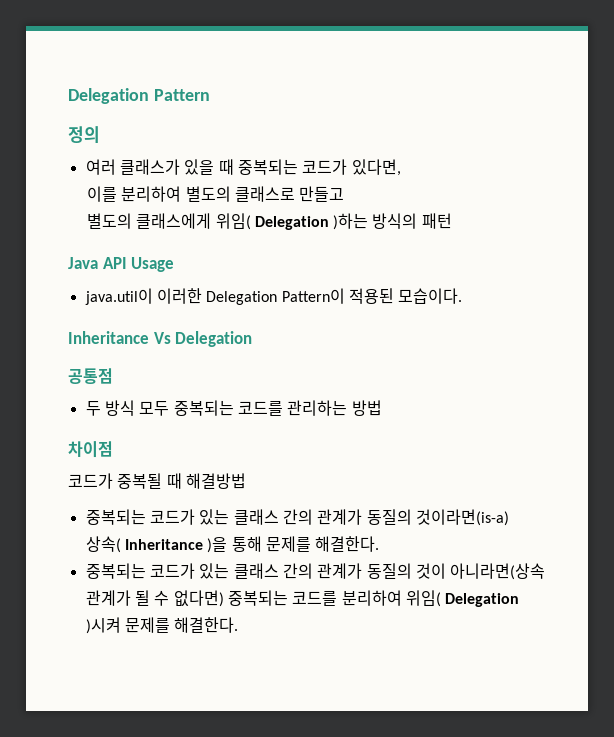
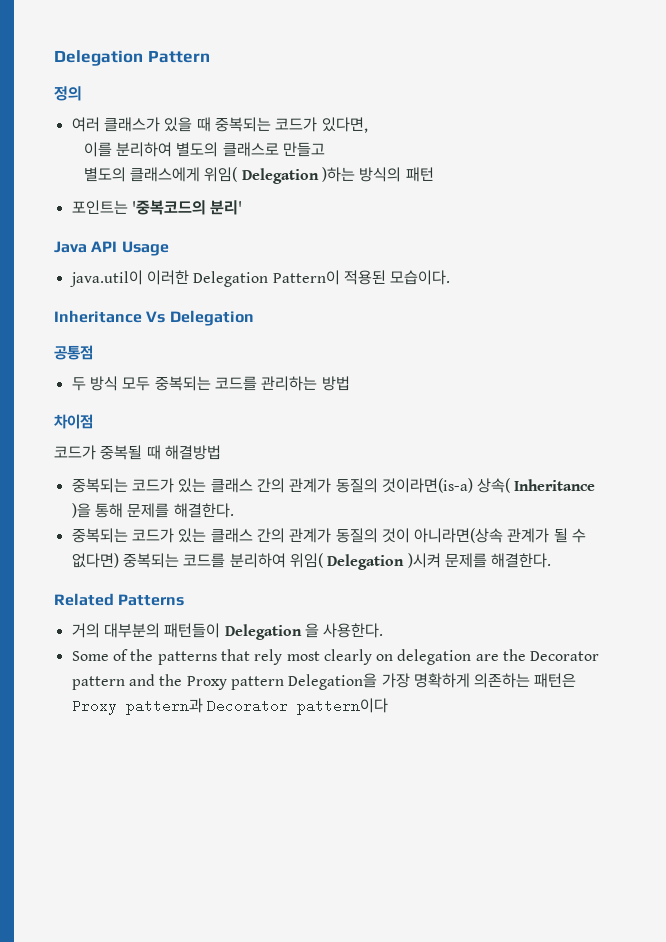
+ 포인트는 '중복코드의 분리'
+ Related Patterns
+ 거의 대부분의 패턴들이 Delegation 을 사용한다.
+ Some of the patterns that rely most clearly on delegation are the Decorator pattern and the Proxy pattern Delegation을 가장 명확하게 의존하는 패턴은 Proxy pattern과 Decorator pattern이다

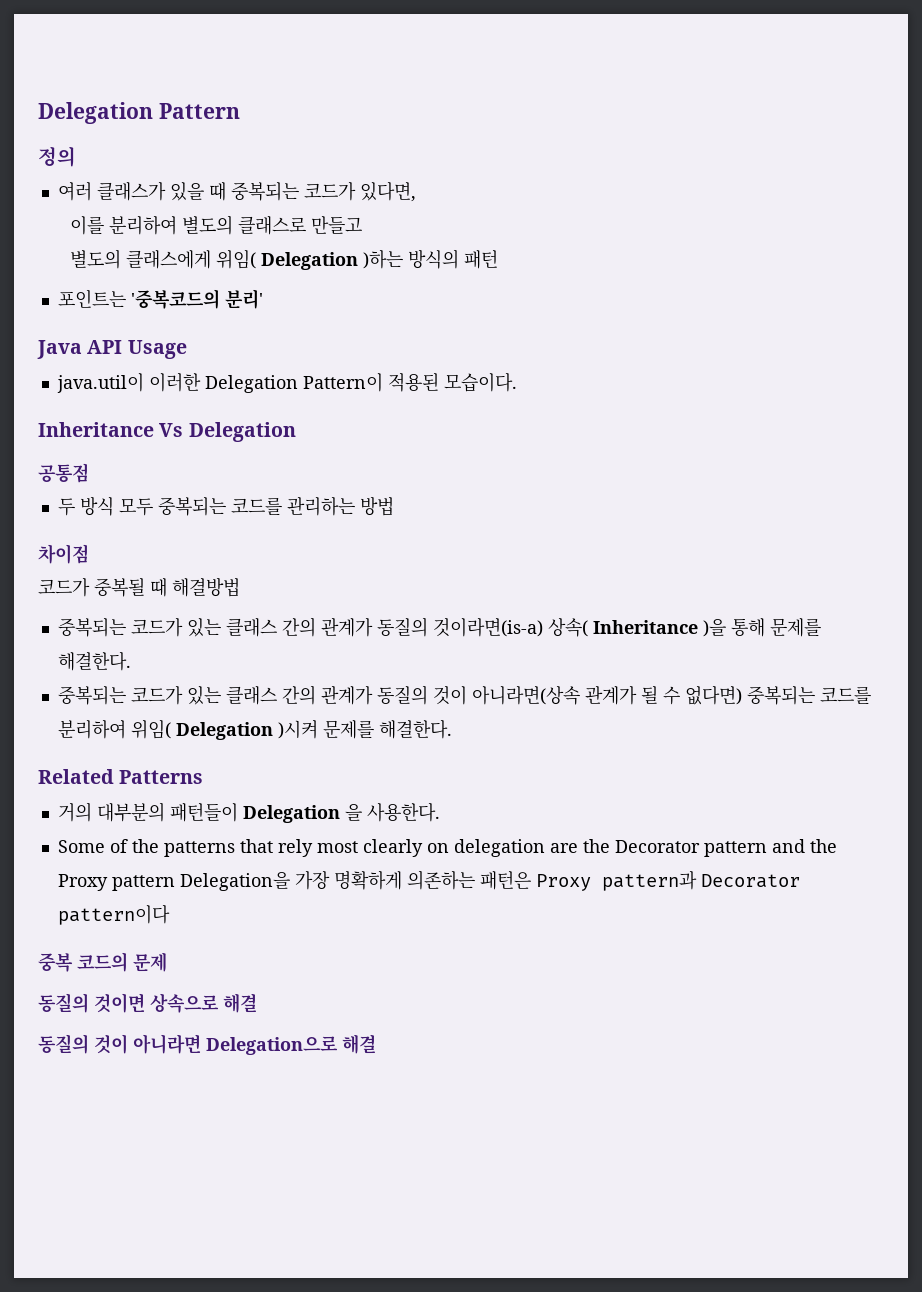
+ 중복 코드의 문제
+ 동질의 것이면 상속으로 해결
+ 동질의 것이 아니라면 Delegation으로 해결

